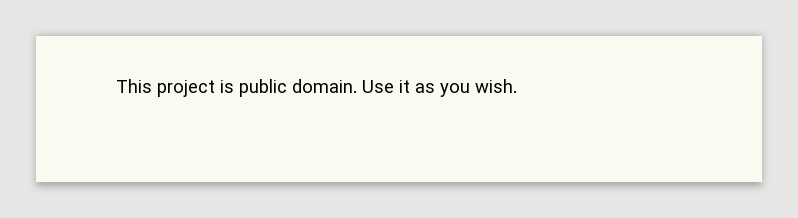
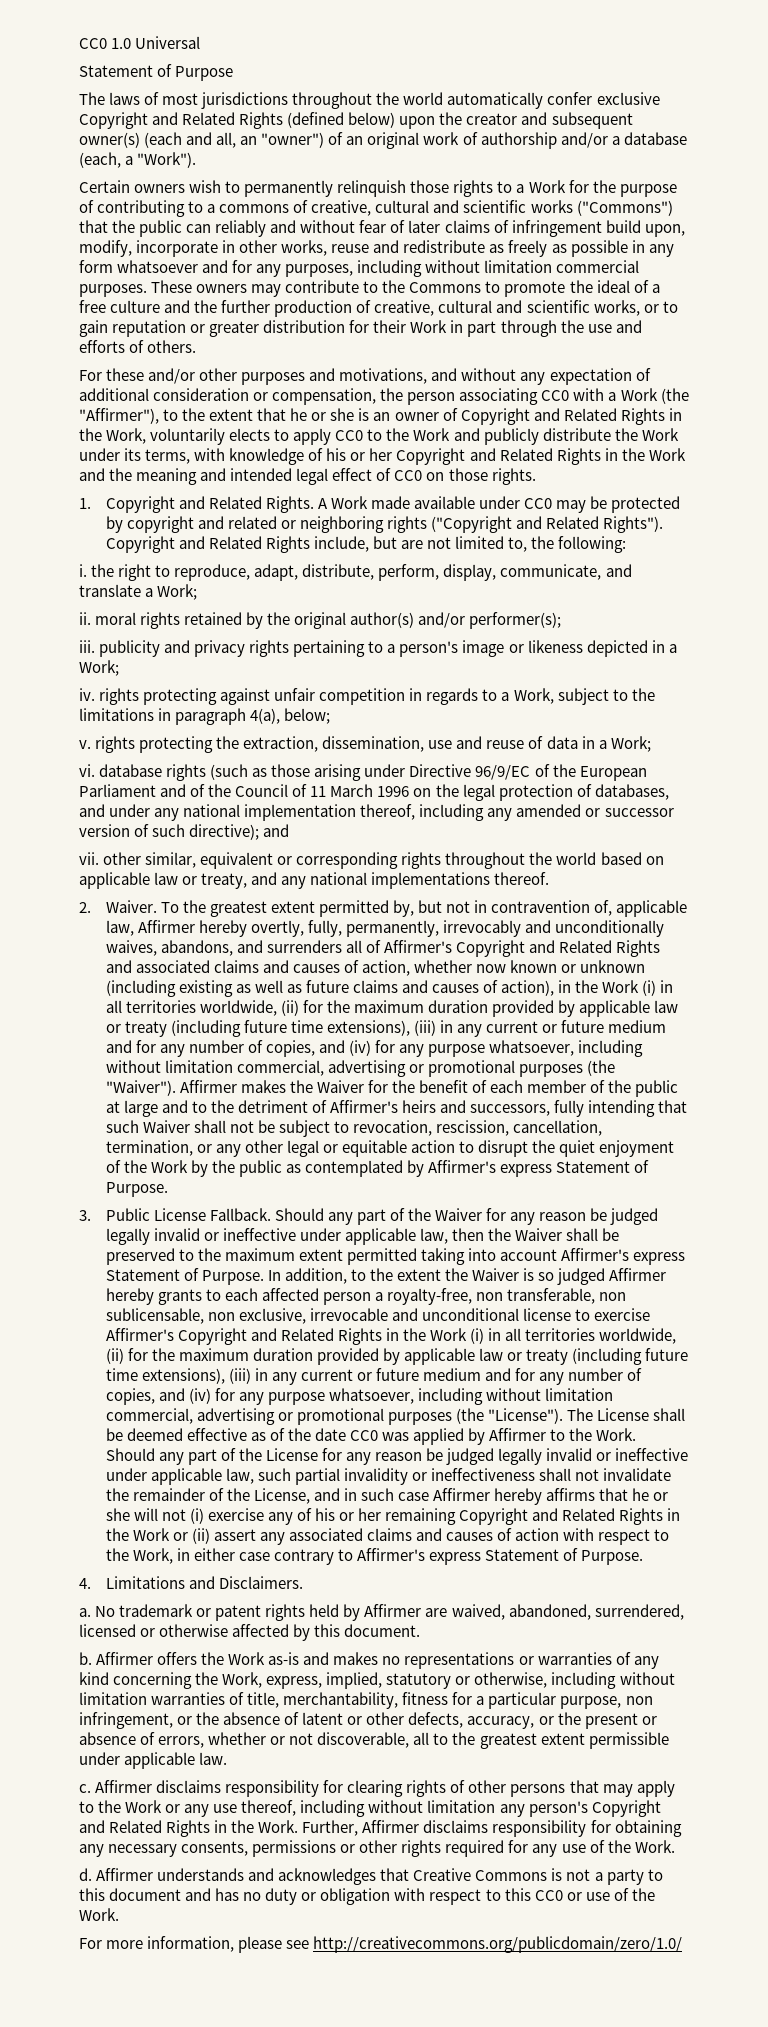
- This project is public domain. Use it as you wish.
+ CC0 1.0 Universal
+ Statement of Purpose
+ The laws of most jurisdictions throughout the world automatically confer exclusive Copyright and Related Rights (defined below) upon the creator and subsequent owner(s) (each and all, an "owner") of an original work of authorship and/or a database (each, a "Work").
+ Certain owners wish to permanently relinquish those rights to a Work for the purpose of contributing to a commons of creative, cultural and scientific works ("Commons") that the public can reliably and without fear of later claims of infringement build upon, modify, incorporate in other works, reuse and redistribute as freely as possible in any form whatsoever and for any purposes, including without limitation commercial purposes. These owners may contribute to the Commons to promote the ideal of a free culture and the further production of creative, cultural and scientific works, or to gain reputation or greater distribution for their Work in part through the use and efforts of others.
+ For these and/or other purposes and motivations, and without any expectation of additional consideration or compensation, the person associating CC0 with a Work (the "Affirmer"), to the extent that he or she is an owner of Copyright and Related Rights in the Work, voluntarily elects to apply CC0 to the Work and publicly distribute the Work under its terms, with knowledge of his or her Copyright and Related Rights in the Work and the meaning and intended legal effect of CC0 on those rights.
+ 1. Copyright and Related Rights. A Work made available under CC0 may be protected by copyright and related or neighboring rights ("Copyright and Related Rights"). Copyright and Related Rights include, but are not limited to, the following:
+ i. the right to reproduce, adapt, distribute, perform, display, communicate, and translate a Work;
+ ii. moral rights retained by the original author(s) and/or performer(s);
+ iii. publicity and privacy rights pertaining to a person's image or likeness depicted in a Work;
+ iv. rights protecting against unfair competition in regards to a Work, subject to the limitations in paragraph 4(a), below;
+ v. rights protecting the extraction, dissemination, use and reuse of data in a Work;
+ vi. database rights (such as those arising under Directive 96/9/EC of the European Parliament and of the Council of 11 March 1996 on the legal protection of databases, and under any national implementation thereof, including any amended or successor version of such directive); and
+ vii. other similar, equivalent or corresponding rights throughout the world based on applicable law or treaty, and any national implementations thereof.
+ 2. Waiver. To the greatest extent permitted by, but not in contravention of, applicable law, Affirmer hereby overtly, fully, permanently, irrevocably and unconditionally waives, abandons, and surrenders all of Affirmer's Copyright and Related Rights and associated claims and causes of action, whether now known or unknown (including existing as well as future claims and causes of action), in the Work (i) in all territories worldwide, (ii) for the maximum duration provided by applicable law or treaty (including future time extensions), (iii) in any current or future medium and for any number of copies, and (iv) for any purpose whatsoever, including without limitation commercial, advertising or promotional purposes (the "Waiver"). Affirmer makes the Waiver for the benefit of each member of the public at large and to the detriment of Affirmer's heirs and successors, fully intending that such Waiver shall not be subject to revocation, rescission, cancellation, termination, or any other legal or equitable action to disrupt the quiet enjoyment of the Work by the public as contemplated by Affirmer's express Statement of Purpose.
+ 3. Public License Fallback. Should any part of the Waiver for any reason be judged legally invalid or ineffective under applicable law, then the Waiver shall be preserved to the maximum extent permitted taking into account Affirmer's express Statement of Purpose. In addition, to the extent the Waiver is so judged Affirmer hereby grants to each affected person a royalty-free, non transferable, non sublicensable, non exclusive, irrevocable and unconditional license to exercise Affirmer's Copyright and Related Rights in the Work (i) in all territories worldwide, (ii) for the maximum duration provided by applicable law or treaty (including future time extensions), (iii) in any current or future medium and for any number of copies, and (iv) for any purpose whatsoever, including without limitation commercial, advertising or promotional purposes (the "License"). The License shall be deemed effective as of the date CC0 was applied by Affirmer to the Work. Should any part of the License for any reason be judged legally invalid or ineffective under applicable law, such partial invalidity or ineffectiveness shall not invalidate the remainder of the License, and in such case Affirmer hereby affirms that he or she will not (i) exercise any of his or her remaining Copyright and Related Rights in the Work or (ii) assert any associated claims and causes of action with respect to the Work, in either case contrary to Affirmer's express Statement of Purpose.
+ 4. Limitations and Disclaimers.
+ a. No trademark or patent rights held by Affirmer are waived, abandoned, surrendered, licensed or otherwise affected by this document.
+ b. Affirmer offers the Work as-is and makes no representations or warranties of any kind concerning the Work, express, implied, statutory or otherwise, including without limitation warranties of title, merchantability, fitness for a particular purpose, non infringement, or the absence of latent or other defects, accuracy, or the present or absence of errors, whether or not discoverable, all to the greatest extent permissible under applicable law.
+ c. Affirmer disclaims responsibility for clearing rights of other persons that may apply to the Work or any use thereof, including without limitation any person's Copyright and Related Rights in the Work. Further, Affirmer disclaims responsibility for obtaining any necessary consents, permissions or other rights required for any use of the Work.
+ d. Affirmer understands and acknowledges that Creative Commons is not a party to this document and has no duty or obligation with respect to this CC0 or use of the Work.
+ For more information, please see http://creativecommons.org/publicdomain/zero/1.0/

